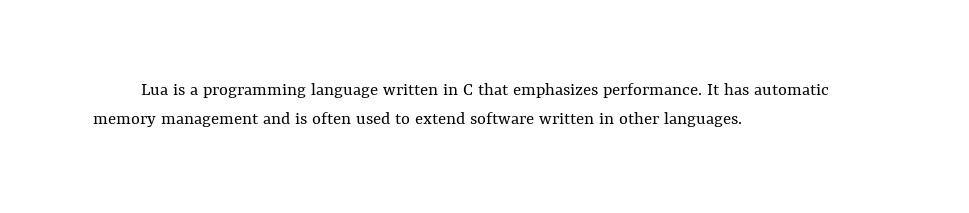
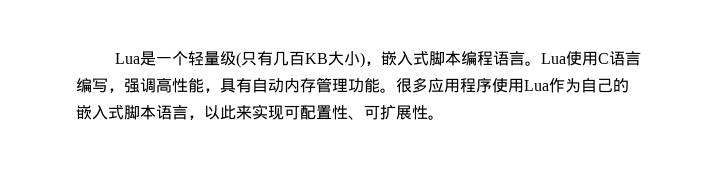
- Lua is a programming language written in C that emphasizes performance. It has automatic memory management and is often used to extend software written in other languages.
+ Lua是一个轻量级(只有几百KB大小)，嵌入式脚本编程语言。Lua使用C语言编写，强调高性能，具有自动内存管理功能。很多应用程序使用Lua作为自己的嵌入式脚本语言，以此来实现可配置性、可扩展性。

